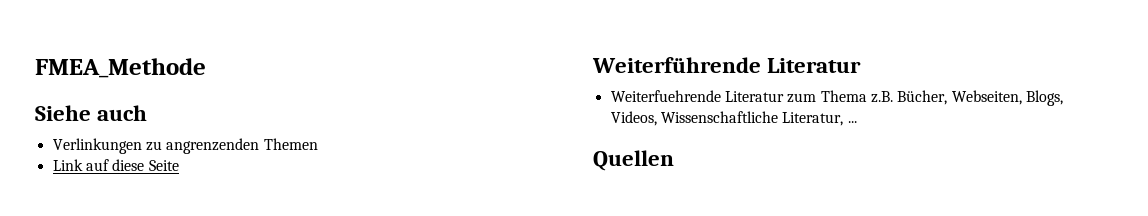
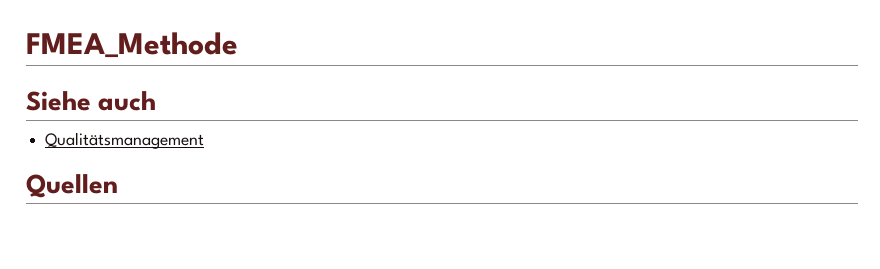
- Verlinkungen zu angrenzenden Themen
- Link auf diese Seite
- Weiterführende Literatur
- Weiterfuehrende Literatur zum Thema z.B. Bücher, Webseiten, Blogs, Videos, Wissenschaftliche Literatur, ...
+ Qualitätsmanagement

